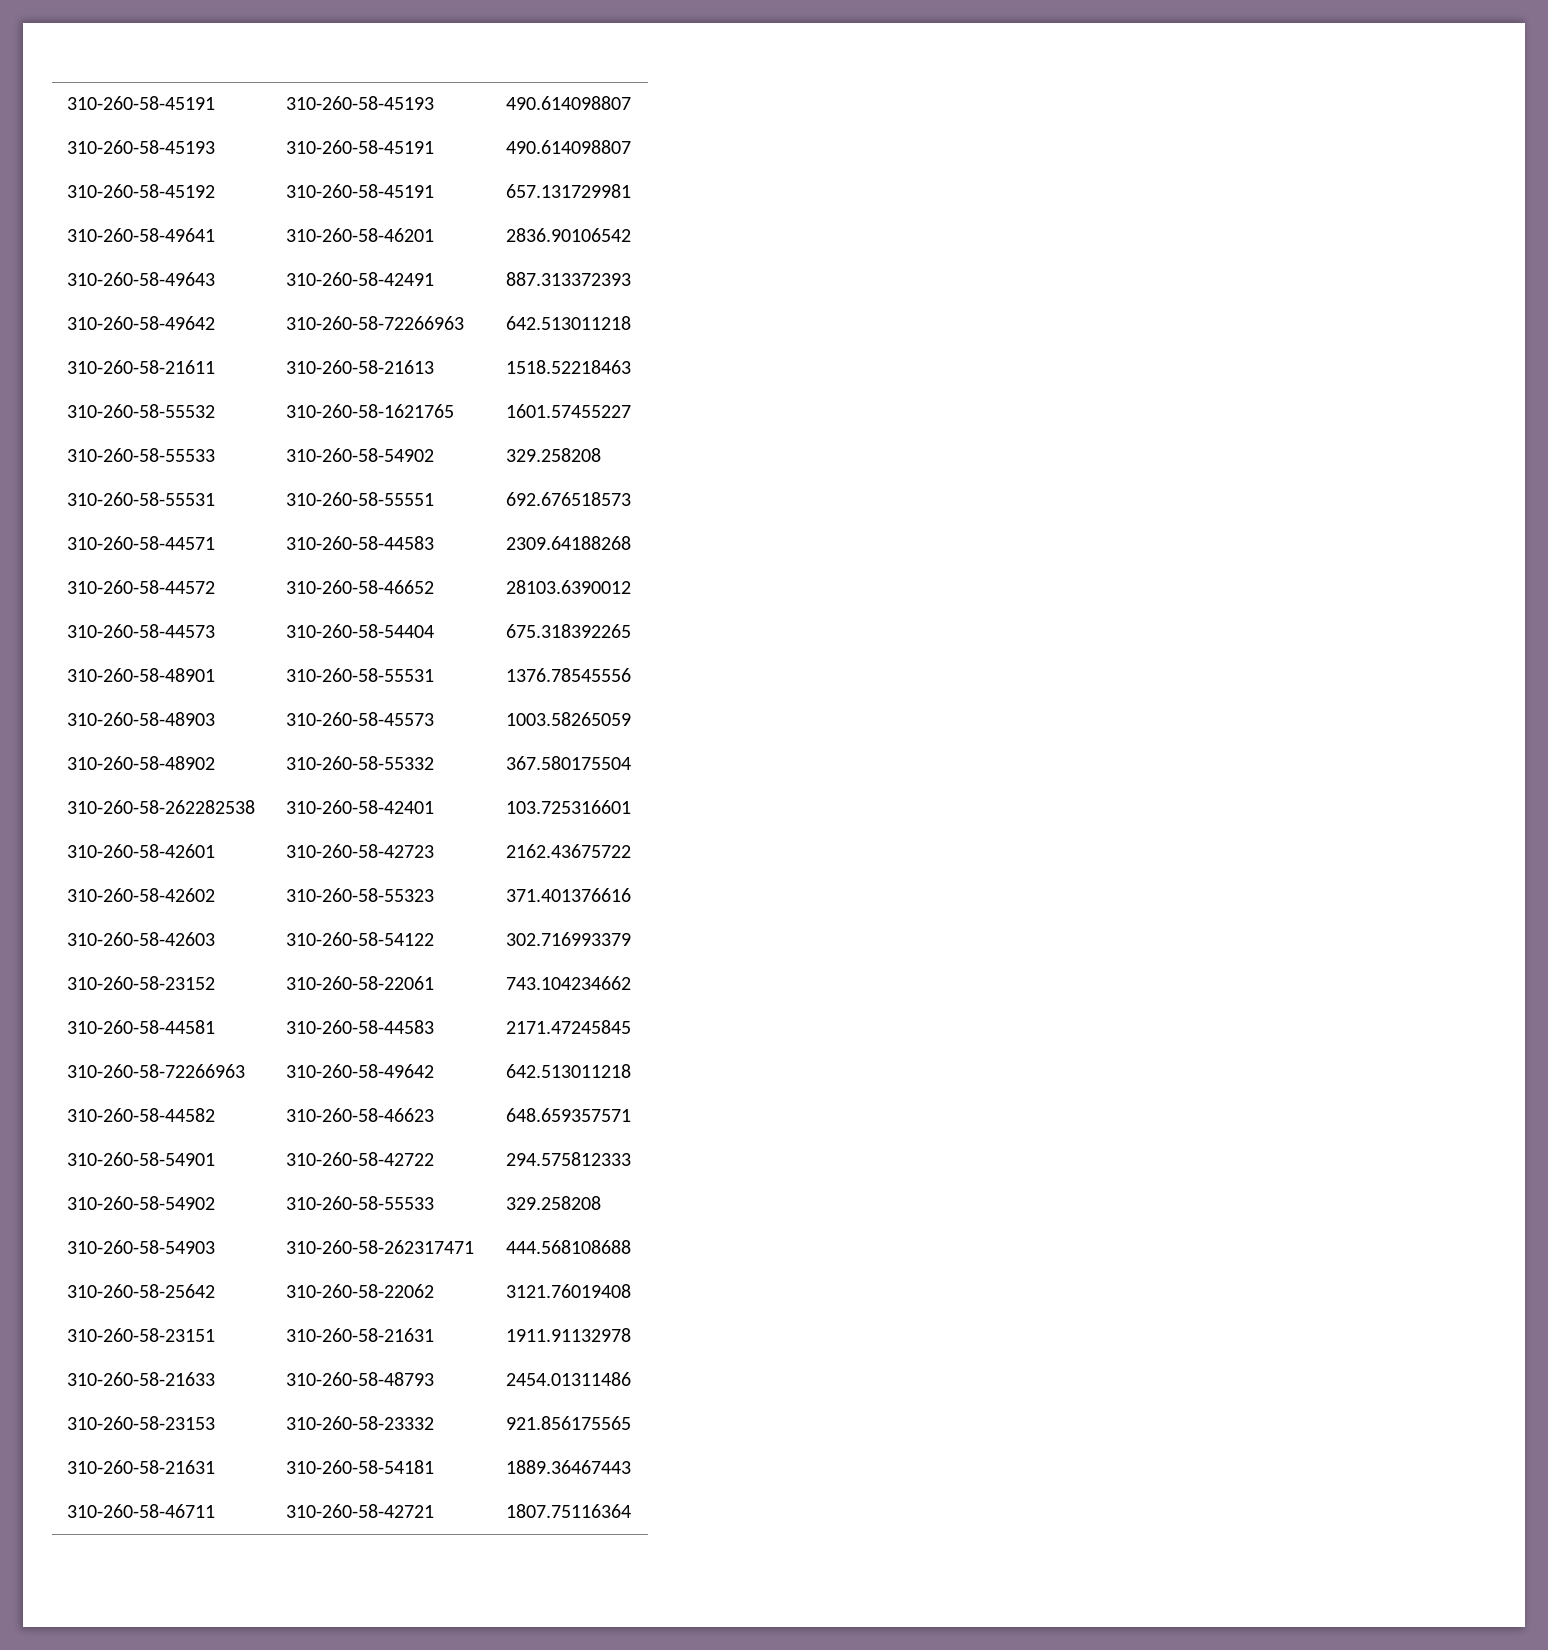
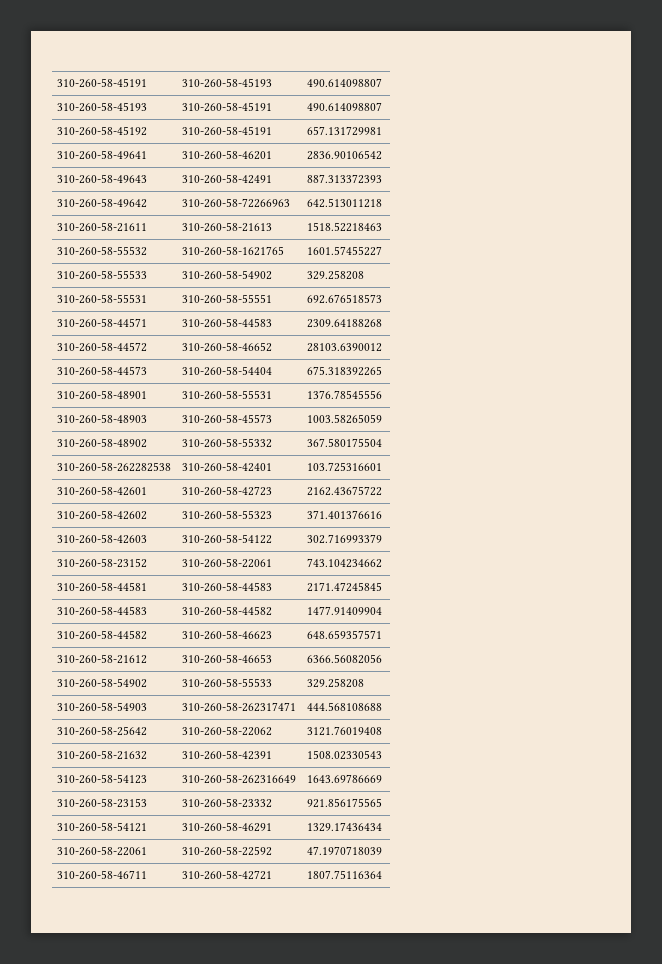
- 310-260-58-72266963 | 310-260-58-49642 | 642.513011218
+ 310-260-58-44583 | 310-260-58-44582 | 1477.91409904
- 310-260-58-54901 | 310-260-58-42722 | 294.575812333
+ 310-260-58-21612 | 310-260-58-46653 | 6366.56082056
- 310-260-58-23151 | 310-260-58-21631 | 1911.91132978
- 310-260-58-21633 | 310-260-58-48793 | 2454.01311486
+ 310-260-58-21632 | 310-260-58-42391 | 1508.02330543
+ 310-260-58-54123 | 310-260-58-262316649 | 1643.69786669
  310-260-58-23153 | 310-260-58-23332 | 921.856175565
- 310-260-58-21631 | 310-260-58-54181 | 1889.36467443
+ 310-260-58-54121 | 310-260-58-46291 | 1329.17436434
+ 310-260-58-22061 | 310-260-58-22592 | 47.1970718039

